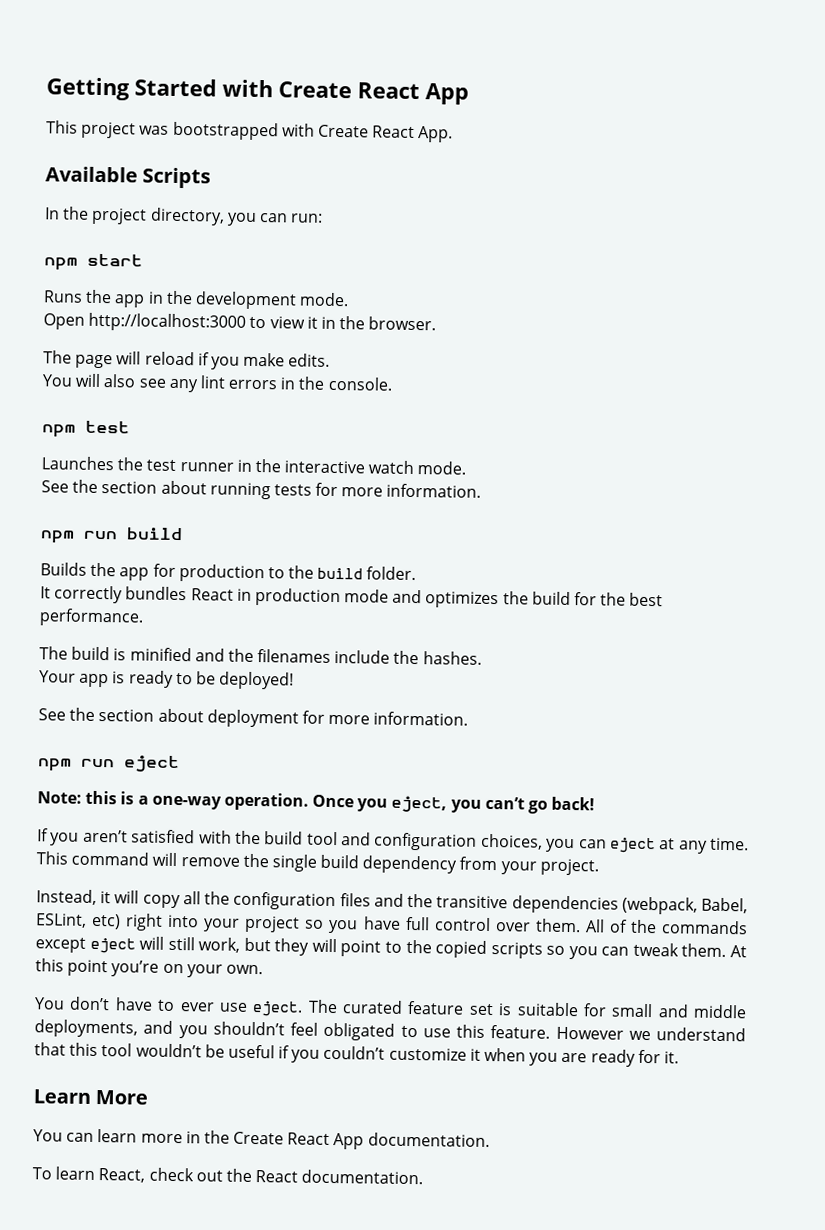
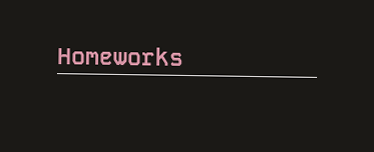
- Getting Started with Create React App
- This project was bootstrapped with Create React App.
- Available Scripts
- In the project directory, you can run:
- npm start
- Runs the app in the development mode.
- Open http://localhost:3000 to view it in the browser.
- The page will reload if you make edits.
- You will also see any lint errors in the console.
- npm test
- Launches the test runner in the interactive watch mode.
- See the section about running tests for more information.
- npm run build
- Builds the app for production to the build folder.
- It correctly bundles React in production mode and optimizes the build for the best performance.
- The build is minified and the filenames include the hashes.
- Your app is ready to be deployed!
- See the section about deployment for more information.
- npm run eject
- Note: this is a one-way operation. Once you eject, you can’t go back!
- If you aren’t satisfied with the build tool and configuration choices, you can eject at any time. This command will remove the single build dependency from your project.
- Instead, it will copy all the configuration files and the transitive dependencies (webpack, Babel, ESLint, etc) right into your project so you have full control over them. All of the commands except eject will still work, but they will point to the copied scripts so you can tweak them. At this point you’re on your own.
- You don’t have to ever use eject. The curated feature set is suitable for small and middle deployments, and you shouldn’t feel obligated to use this feature. However we understand that this tool wouldn’t be useful if you couldn’t customize it when you are ready for it.
- Learn More
- You can learn more in the Create React App documentation.
- To learn React, check out the React documentation.
+ Homeworks

